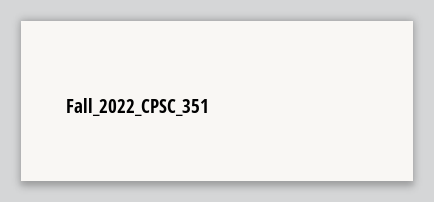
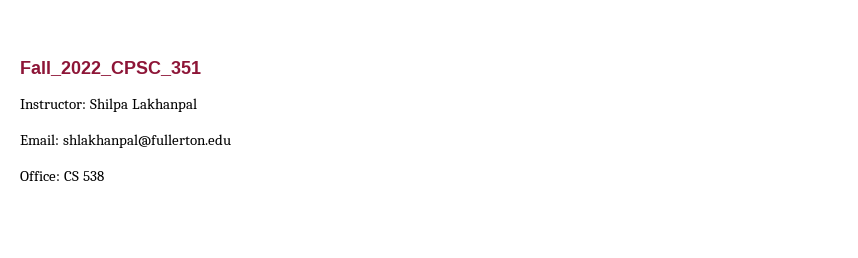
+ Instructor: Shilpa Lakhanpal
+ Email: shlakhanpal@fullerton.edu
+ Office: CS 538

